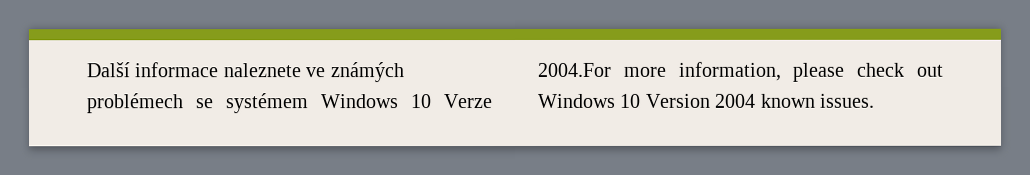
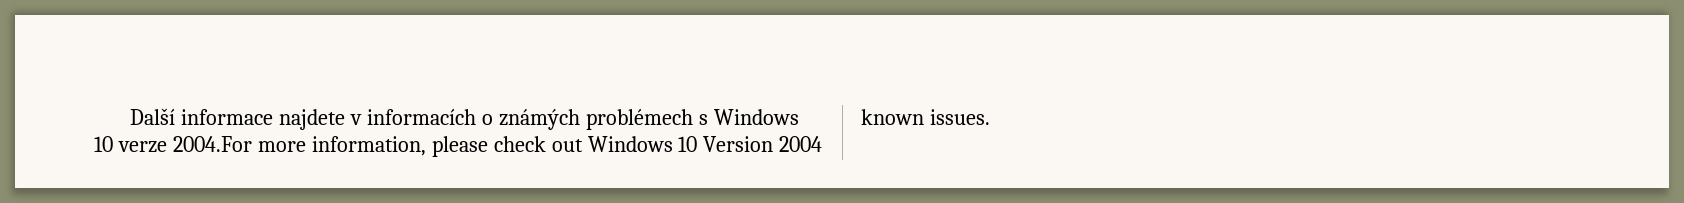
- Další informace naleznete ve známých problémech se systémem Windows 10 Verze 2004.For more information, please check out Windows 10 Version 2004 known issues.
+ Další informace najdete v informacích o známých problémech s Windows 10 verze 2004.For more information, please check out Windows 10 Version 2004 known issues.

